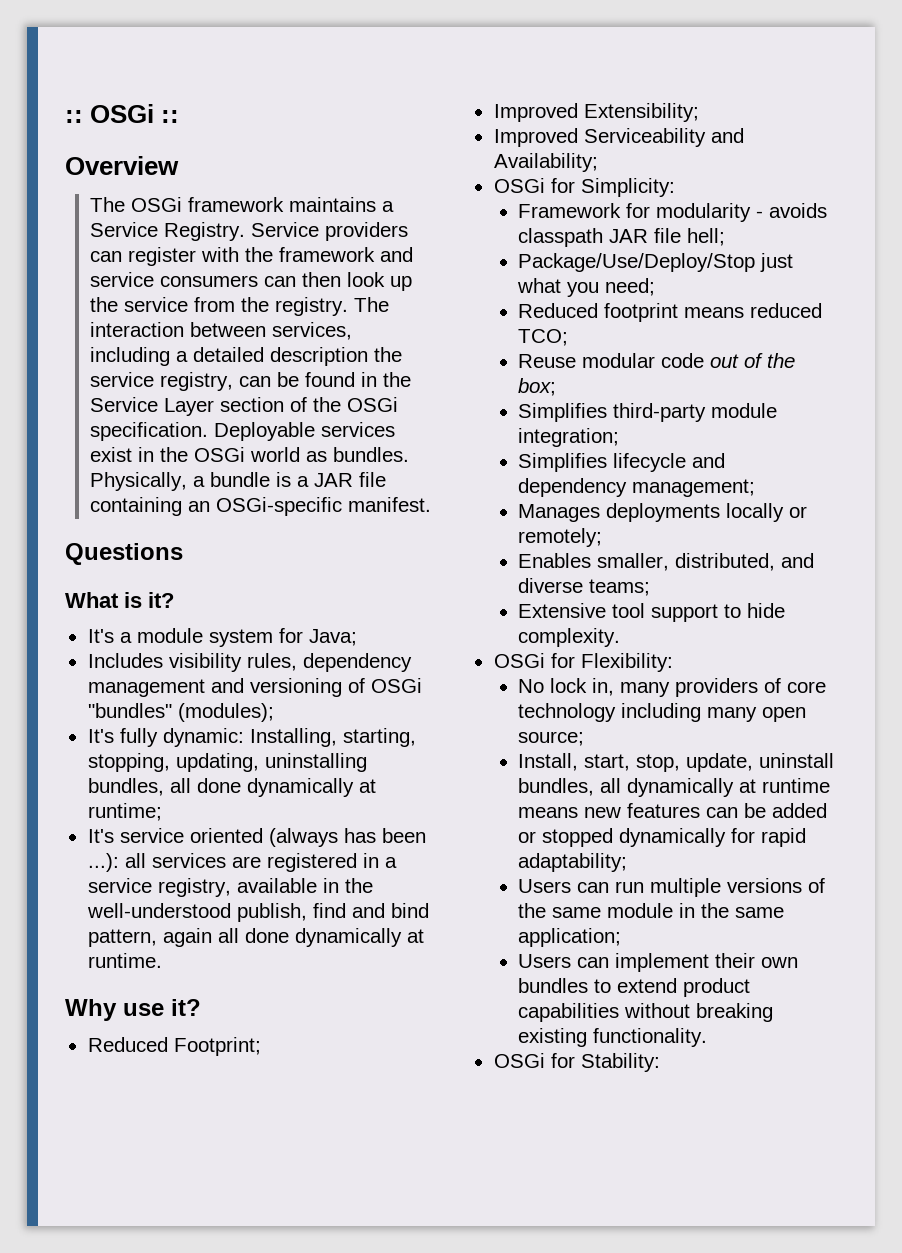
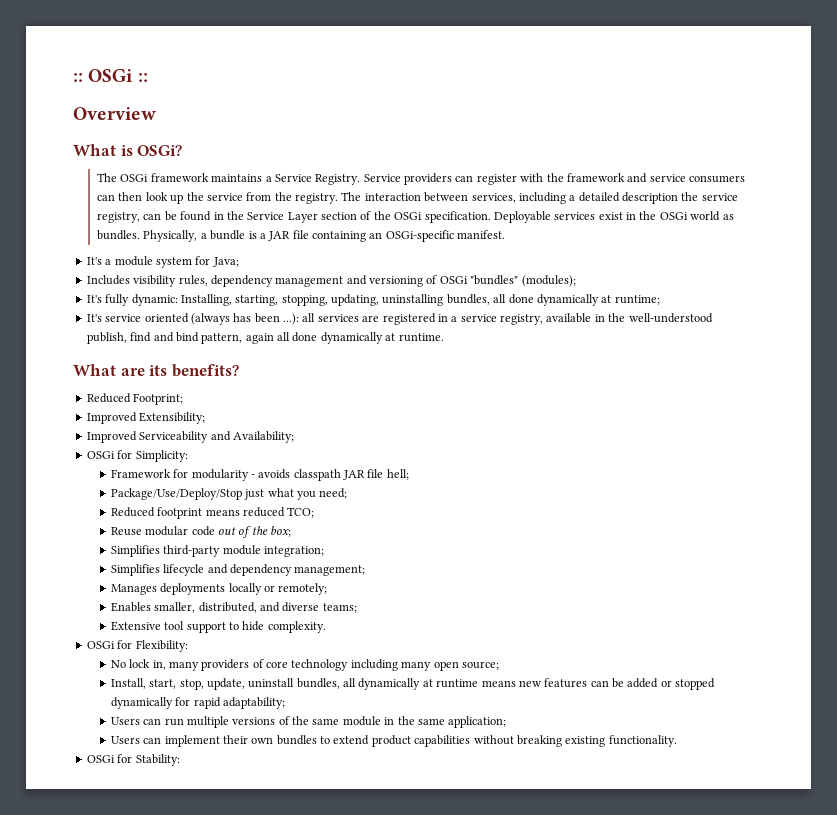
+ What is OSGi?
- Questions
- What is it?
- Why use it?
+ What are its benefits?

